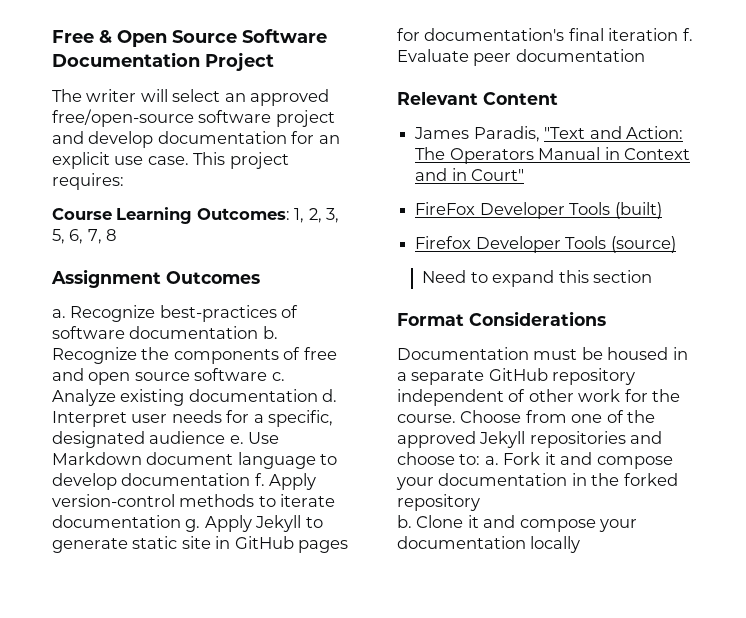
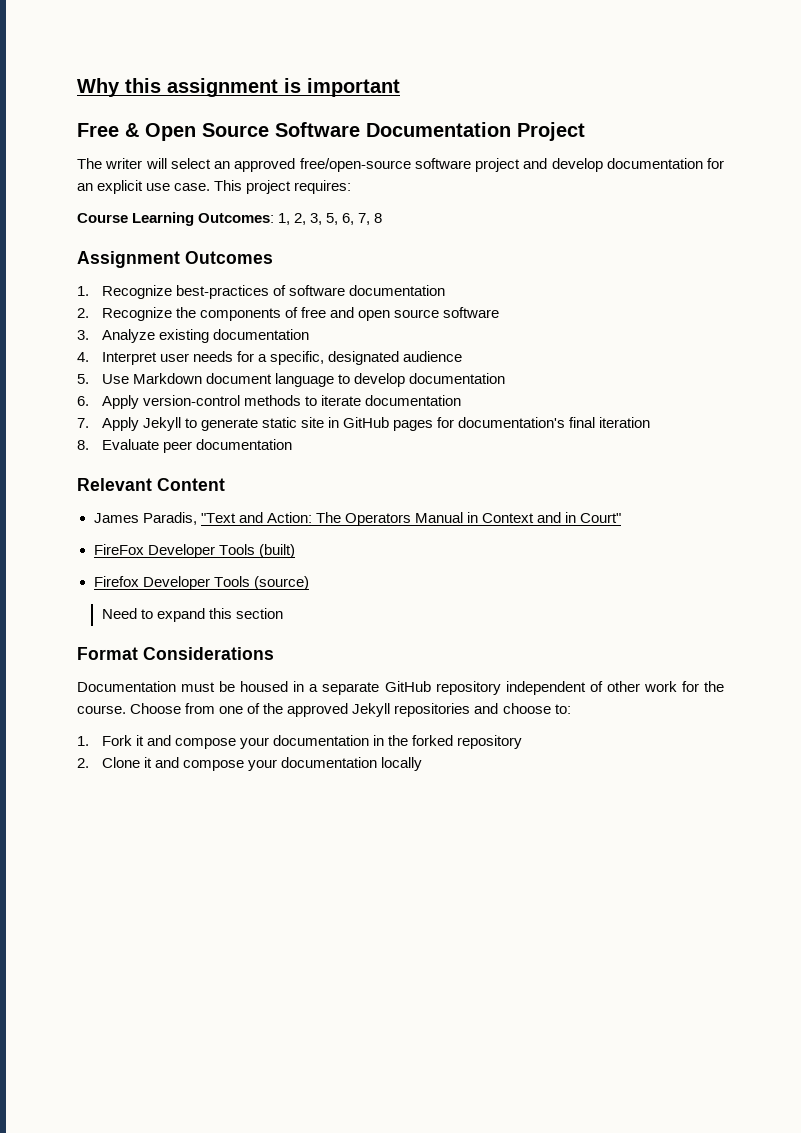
+ Why this assignment is important
- a. Recognize best-practices of software documentation b. Recognize the components of free and open source software c. Analyze existing documentation d. Interpret user needs for a specific, designated audience e. Use Markdown document language to develop documentation f. Apply version-control methods to iterate documentation g. Apply Jekyll to generate static site in GitHub pages for documentation's final iteration f. Evaluate peer documentation
+ 1. Recognize best-practices of software documentation
+ 2. Recognize the components of free and open source software
+ 3. Analyze existing documentation
+ 4. Interpret user needs for a specific, designated audience
+ 5. Use Markdown document language to develop documentation
+ 6. Apply version-control methods to iterate documentation
+ 7. Apply Jekyll to generate static site in GitHub pages for documentation's final iteration
+ 8. Evaluate peer documentation
- Choose from one of the approved Jekyll repositories and choose to: a. Fork it and compose your documentation in the forked repository
+ Choose from one of the approved Jekyll repositories and choose to:
+ 1. Fork it and compose your documentation in the forked repository
- b. Clone it and compose your documentation locally
+ 2. Clone it and compose your documentation locally

